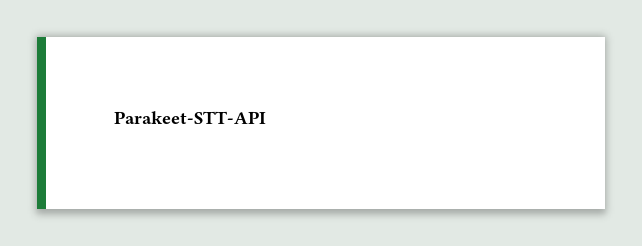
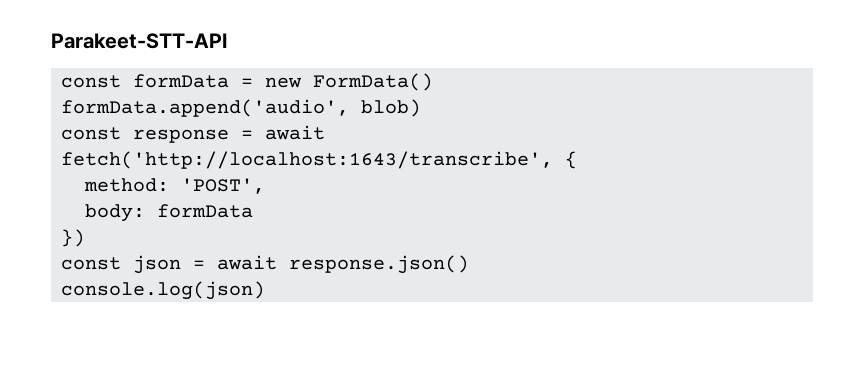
+ const formData = new FormData()
+ formData.append('audio', blob)
+ const response = await fetch('http://localhost:1643/transcribe', {
+ method: 'POST',
+ body: formData
+ })
+ const json = await response.json()
+ console.log(json)

